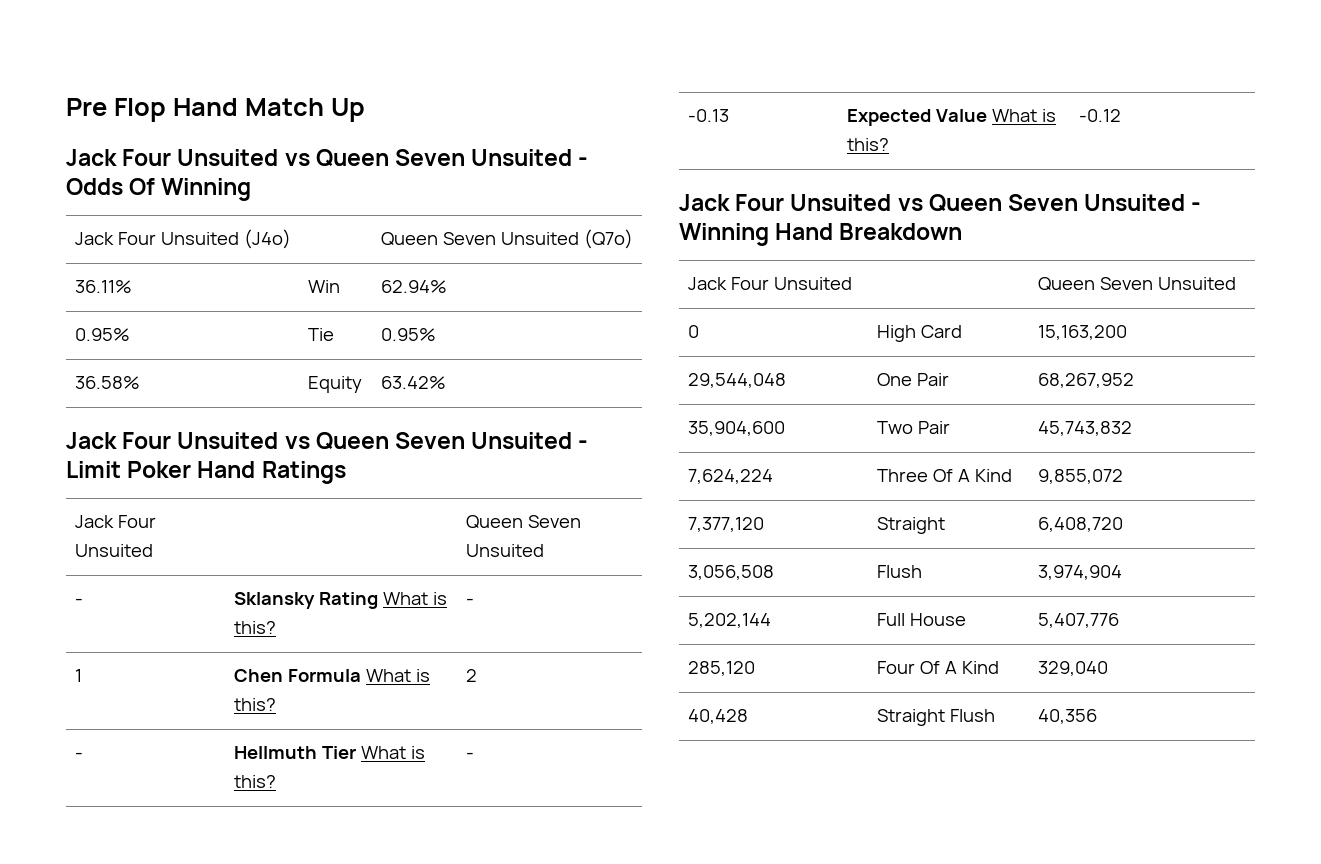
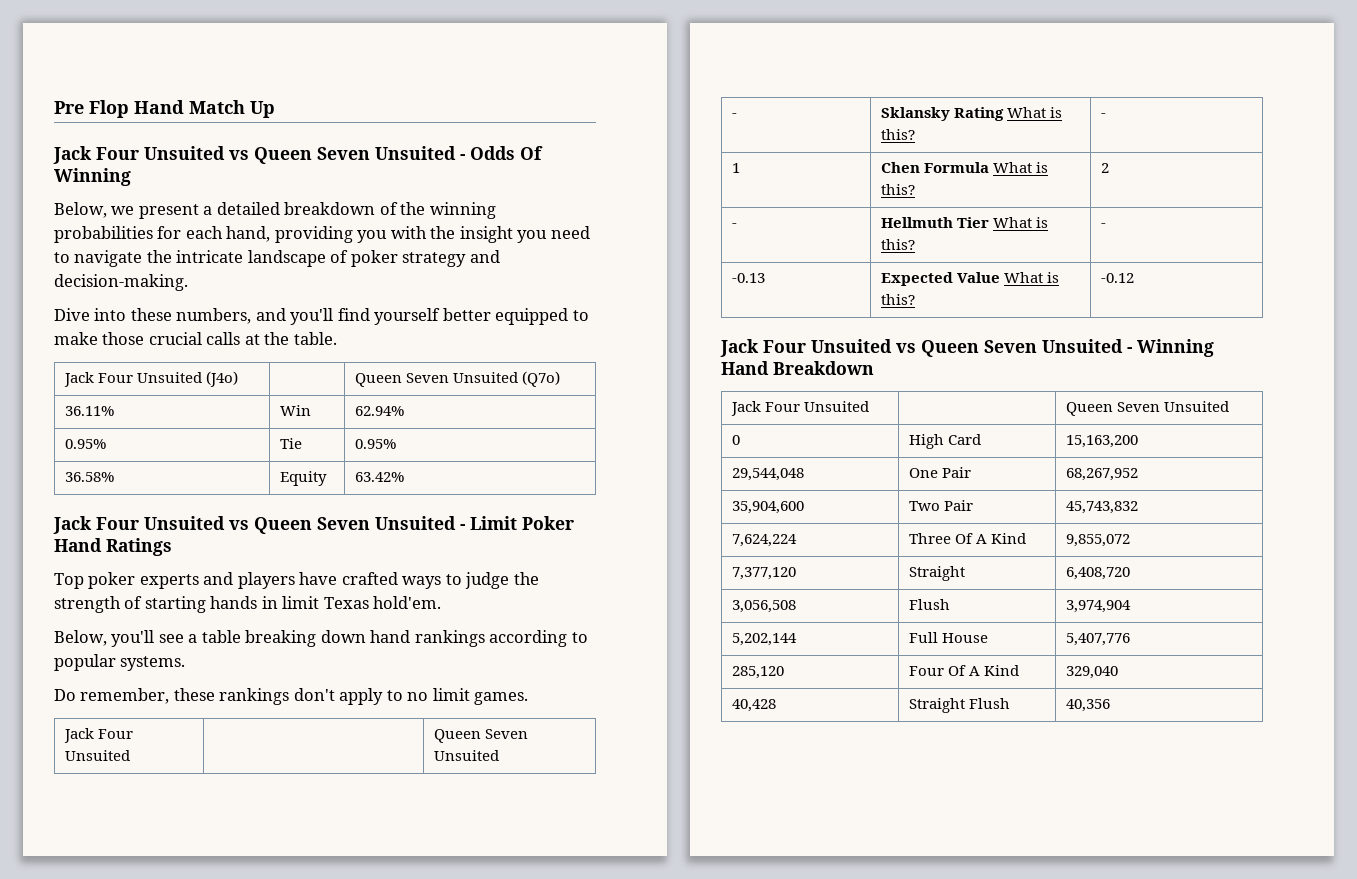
+ Below, we present a detailed breakdown of the winning probabilities for each hand, providing you with the insight you need to navigate the intricate landscape of poker strategy and decision-making.
+ Dive into these numbers, and you'll find yourself better equipped to make those crucial calls at the table.
+ Top poker experts and players have crafted ways to judge the strength of starting hands in limit Texas hold'em.
+ Below, you'll see a table breaking down hand rankings according to popular systems.
+ Do remember, these rankings don't apply to no limit games.

